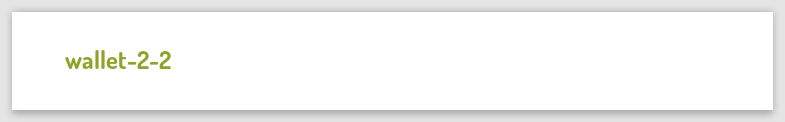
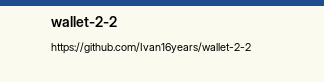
+ https://github.com/Ivan16years/wallet-2-2

